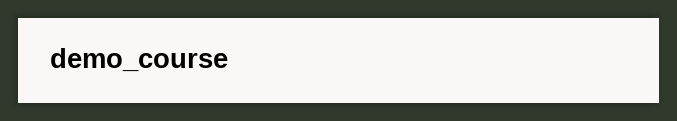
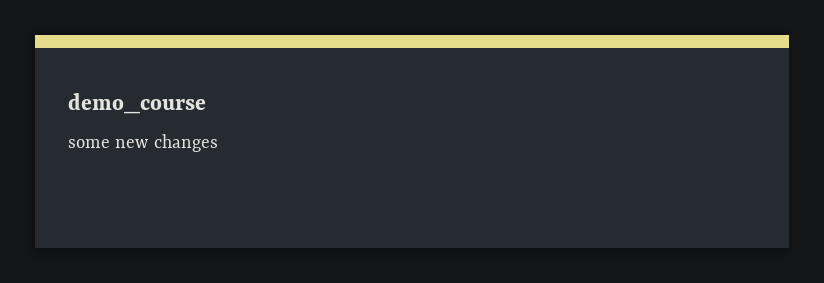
+ some new changes

